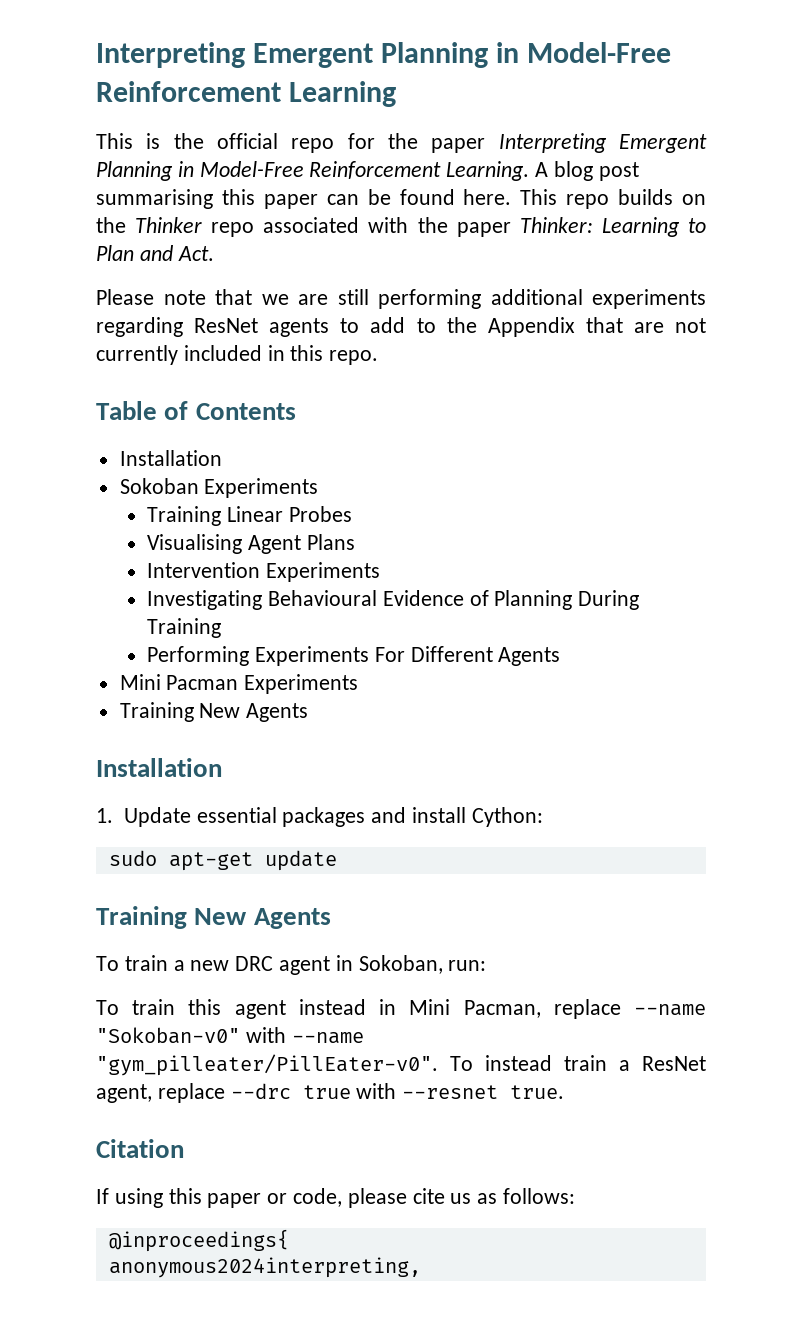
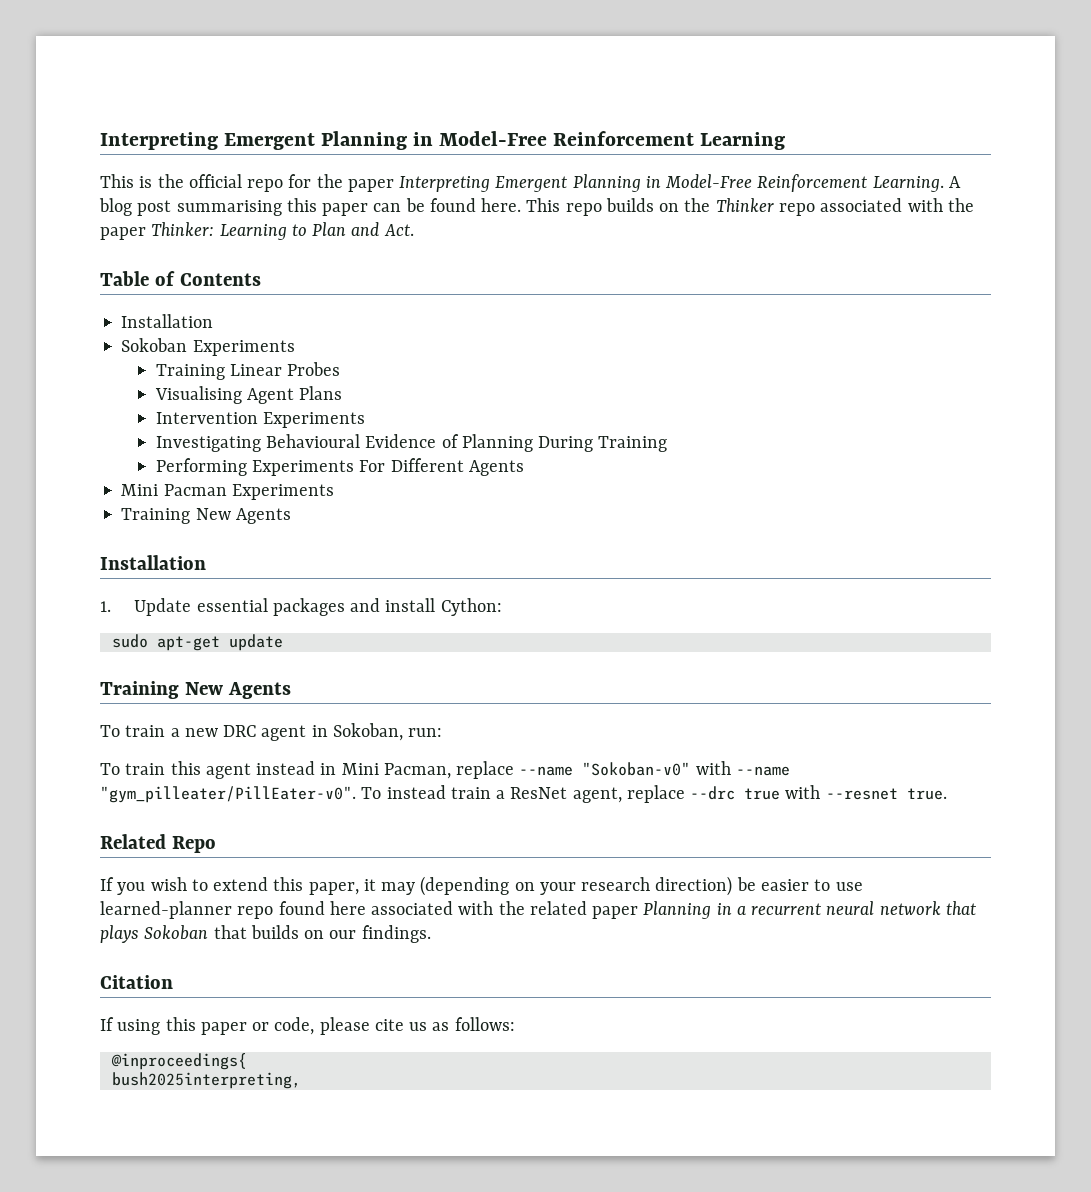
- Please note that we are still performing additional experiments regarding ResNet agents to add to the Appendix that are not currently included in this repo.
+ Related Repo
+ If you wish to extend this paper, it may (depending on your research direction) be easier to use learned-planner repo found here associated with the related paper Planning in a recurrent neural network that plays Sokoban that builds on our findings.
- anonymous2024interpreting,
+ bush2025interpreting,

